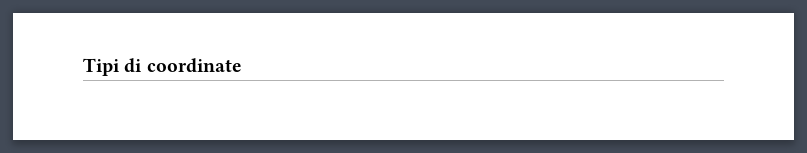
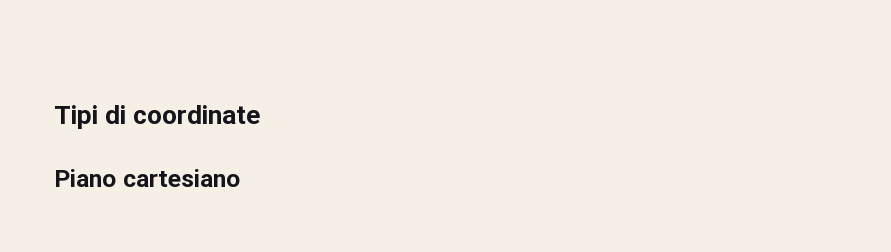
+ Piano cartesiano

